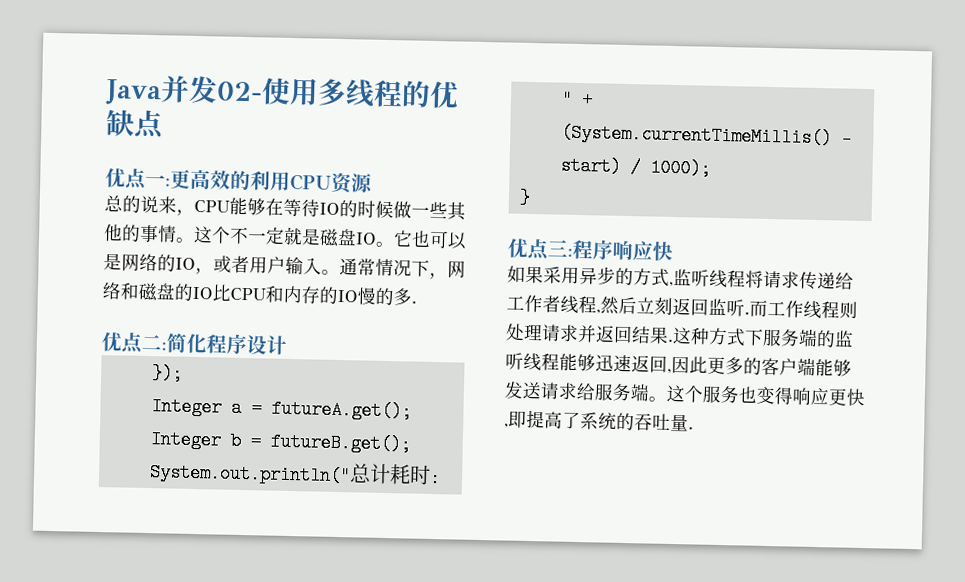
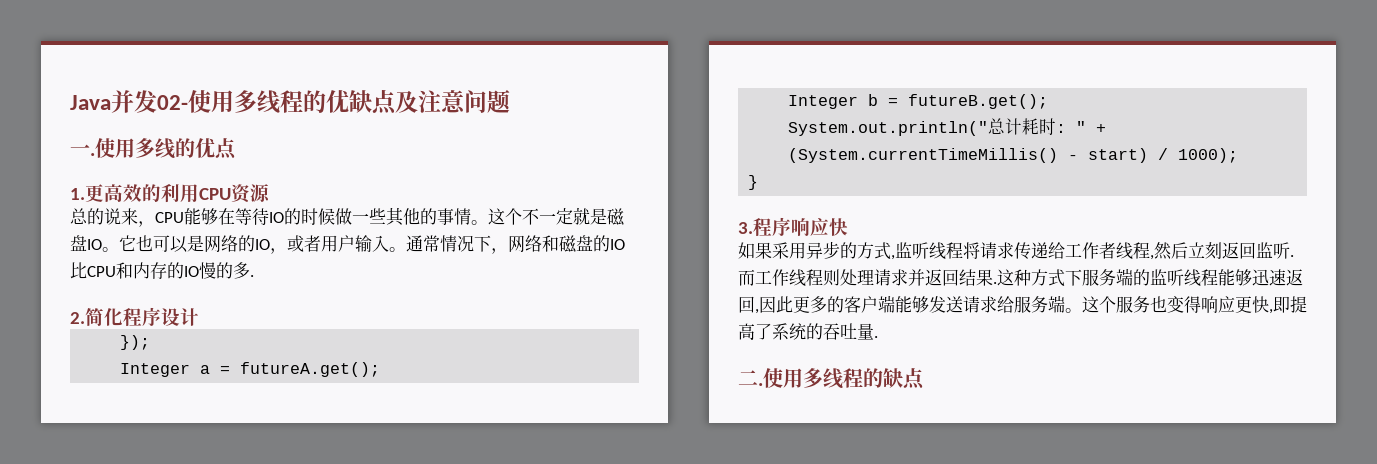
- Java并发02-使用多线程的优缺点
- 优点一:更高效的利用CPU资源
+ Java并发02-使用多线程的优缺点及注意问题
+ 一.使用多线的优点
+ 1.更高效的利用CPU资源
- 优点二:简化程序设计
+ 2.简化程序设计
- 优点三:程序响应快
+ 3.程序响应快
+ 二.使用多线程的缺点

